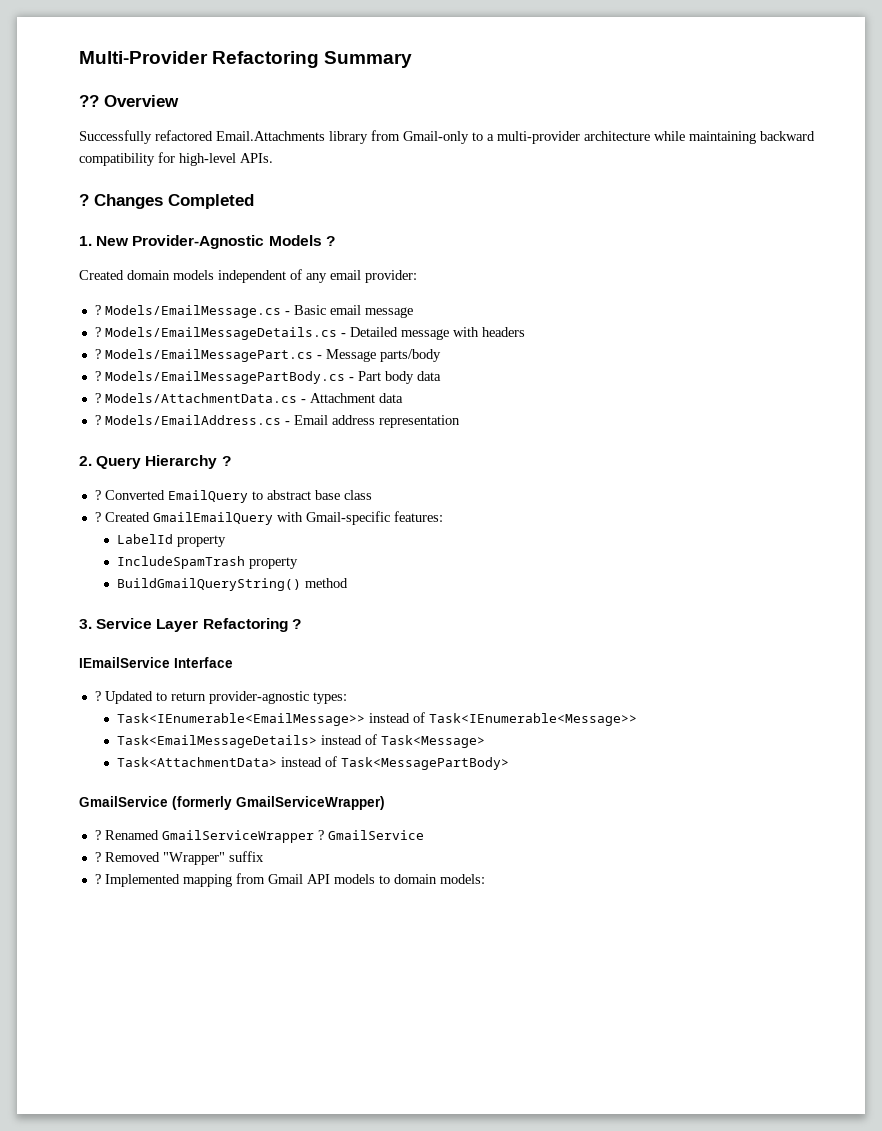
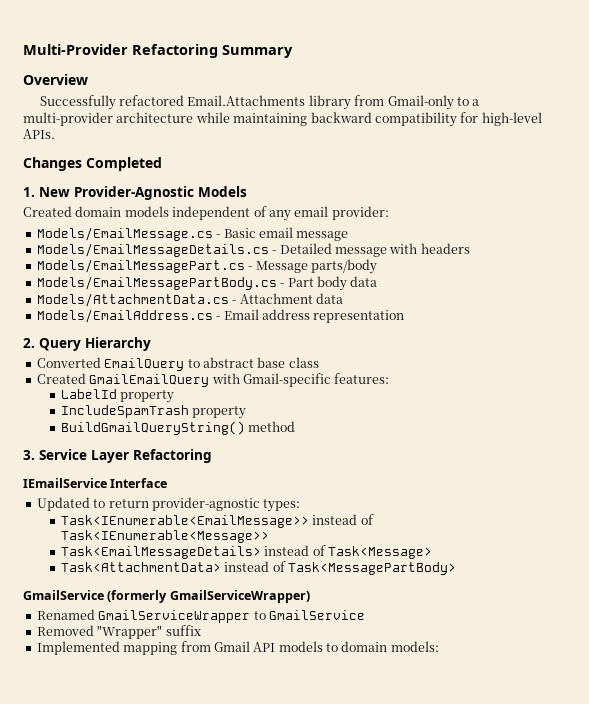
- ??
  Successfully refactored Email.Attachments library from Gmail-only to a multi-provider architecture while maintaining backward compatibility for high-level APIs.
- ? Changes Completed
+ Changes Completed
- 1. New Provider-Agnostic Models ?
+ 1. New Provider-Agnostic Models
  Created domain models independent of any email provider:
- ? Models/EmailMessage.cs - Basic email message
- ? Models/EmailMessageDetails.cs - Detailed message with headers
- ? Models/EmailMessagePart.cs - Message parts/body
- ? Models/EmailMessagePartBody.cs - Part body data
- ? Models/AttachmentData.cs - Attachment data
- ? Models/EmailAddress.cs - Email address representation
+ Models/EmailMessage.cs - Basic email message
+ Models/EmailMessageDetails.cs - Detailed message with headers
+ Models/EmailMessagePart.cs - Message parts/body
+ Models/EmailMessagePartBody.cs - Part body data
+ Models/AttachmentData.cs - Attachment data
+ Models/EmailAddress.cs - Email address representation
- 2. Query Hierarchy ?
- ? Converted EmailQuery to abstract base class
- ? Created GmailEmailQuery with Gmail-specific features:
+ 2. Query Hierarchy
+ Converted EmailQuery to abstract base class
+ Created GmailEmailQuery with Gmail-specific features:
- 3. Service Layer Refactoring ?
+ 3. Service Layer Refactoring
  IEmailService Interface
- ? Updated to return provider-agnostic types:
+ Updated to return provider-agnostic types:
  GmailService (formerly GmailServiceWrapper)
- ? Renamed GmailServiceWrapper ? GmailService
- ? Removed "Wrapper" suffix
- ? Implemented mapping from Gmail API models to domain models:
+ Renamed GmailServiceWrapper to GmailService
+ Removed "Wrapper" suffix
+ Implemented mapping from Gmail API models to domain models:

